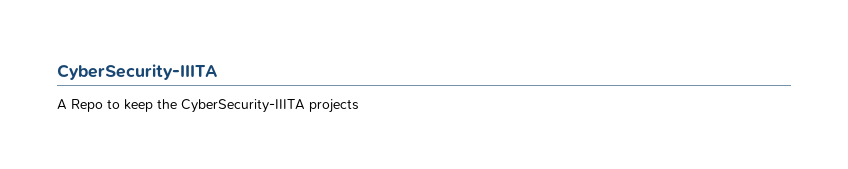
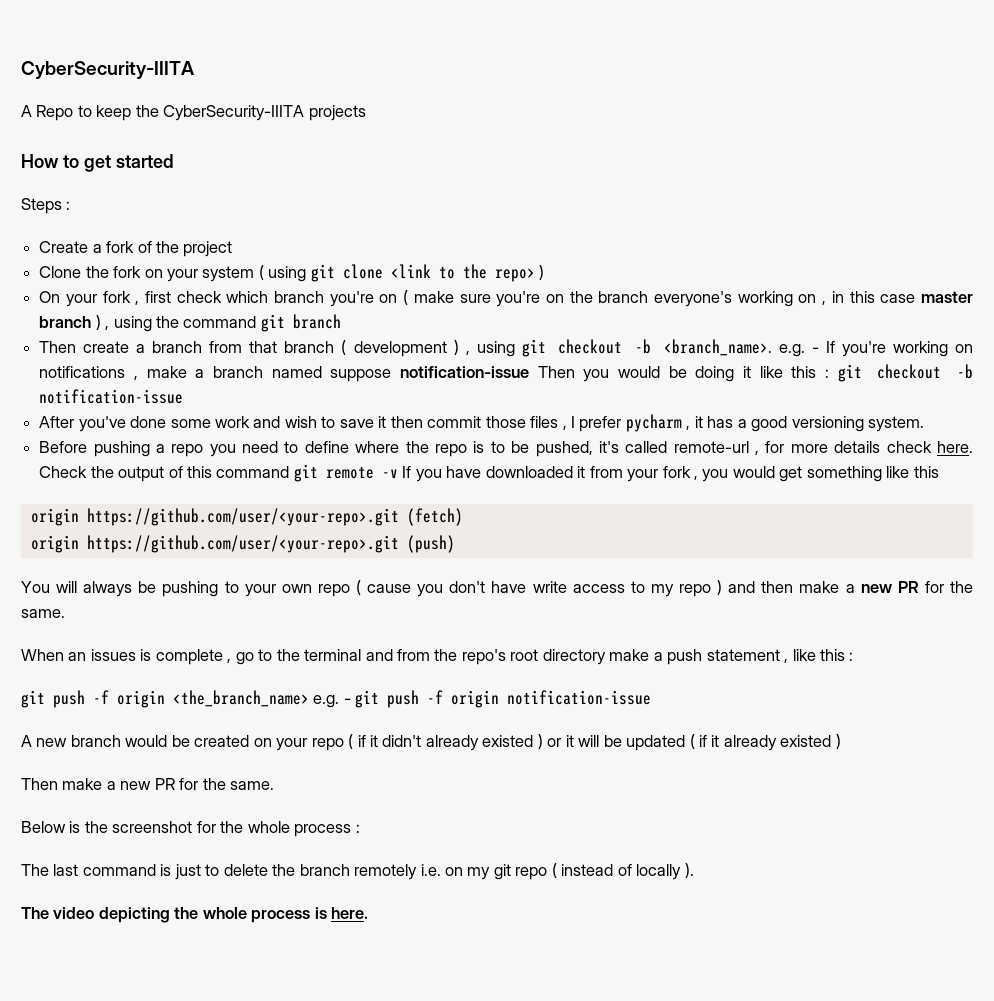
+ How to get started
+ Steps :
+ Create a fork of the project
+ Clone the fork on your system ( using git clone <link to the repo> )
+ On your fork , first check which branch you're on ( make sure you're on the branch everyone's working on , in this case master branch ) , using the command git branch
+ Then create a branch from that branch ( development ) , using git checkout -b <branch_name>. e.g. - If you're working on notifications , make a branch named suppose notification-issue Then you would be doing it like this : git checkout -b notification-issue
+ After you've done some work and wish to save it then commit those files , I prefer pycharm , it has a good versioning system.
+ Before pushing a repo you need to define where the repo is to be pushed, it's called remote-url , for more details check here. Check the output of this command git remote -v If you have downloaded it from your fork , you would get something like this
+ origin https://github.com/user/<your-repo>.git (fetch)
+ origin https://github.com/user/<your-repo>.git (push)
+ You will always be pushing to your own repo ( cause you don't have write access to my repo ) and then make a new PR for the same.
+ When an issues is complete , go to the terminal and from the repo's root directory make a push statement , like this :
+ git push -f origin <the_branch_name> e.g. - git push -f origin notification-issue
+ A new branch would be created on your repo ( if it didn't already existed ) or it will be updated ( if it already existed )
+ Then make a new PR for the same.
+ Below is the screenshot for the whole process :
+ The last command is just to delete the branch remotely i.e. on my git repo ( instead of locally ).
+ The video depicting the whole process is here.

